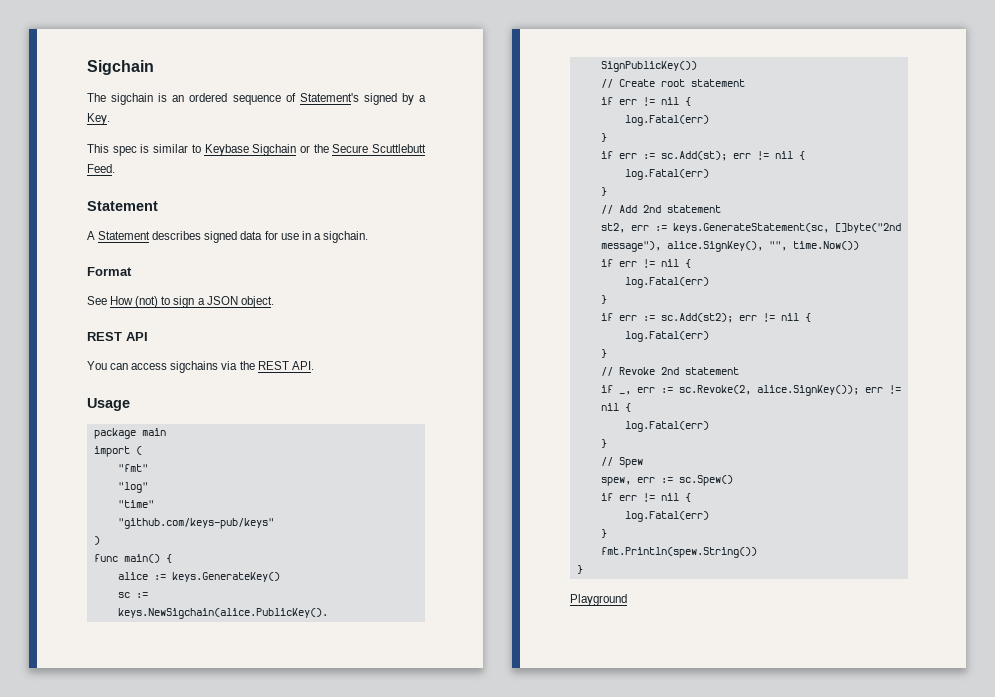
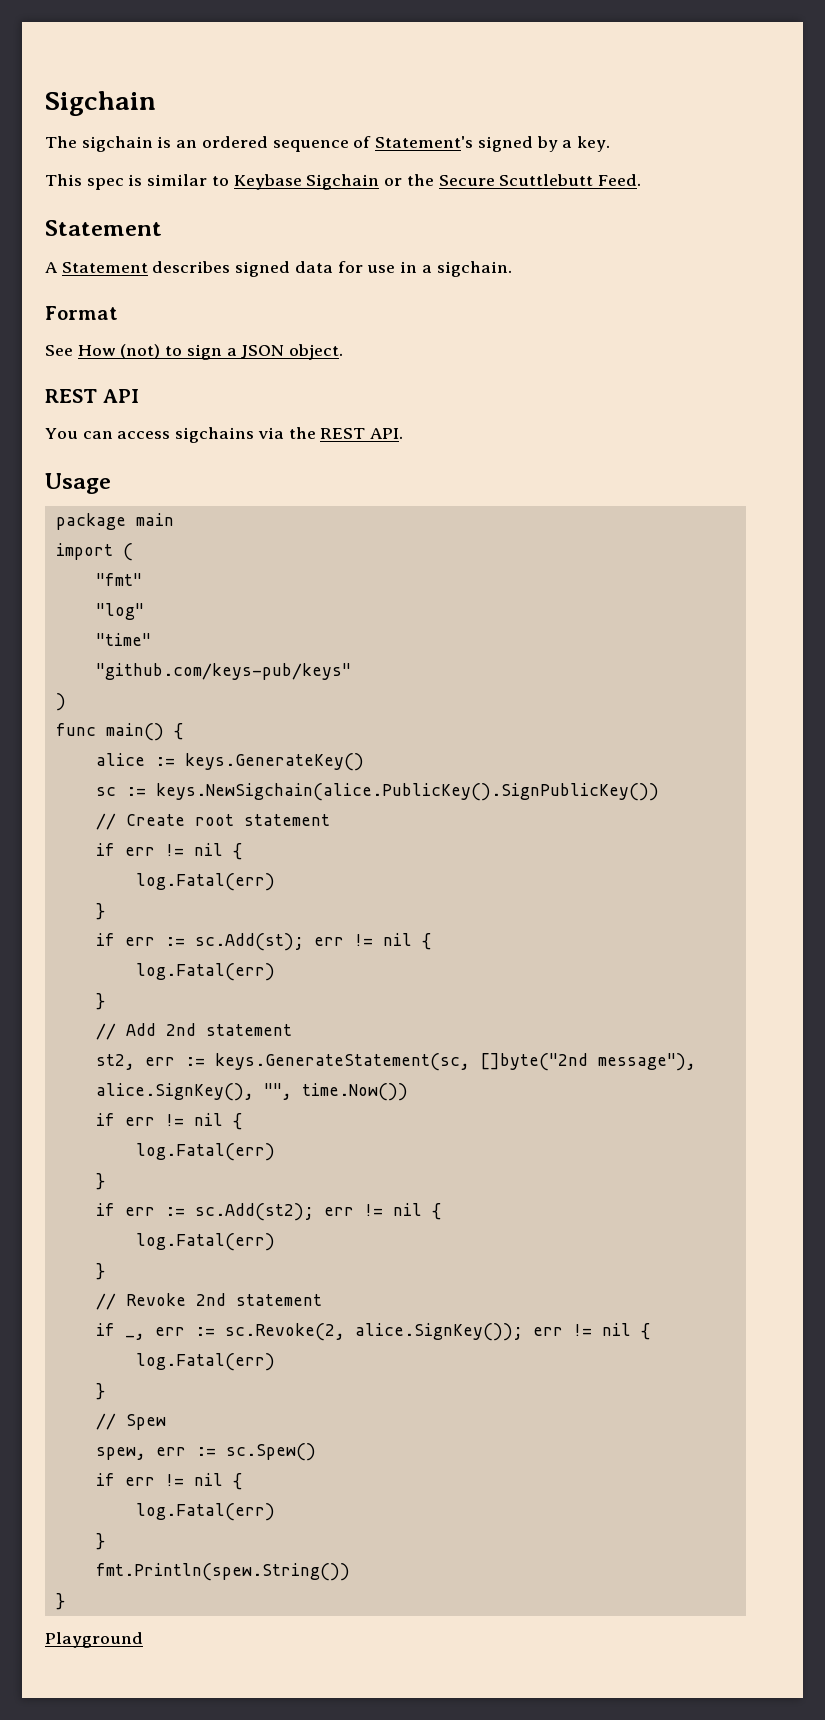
- The sigchain is an ordered sequence of Statement's signed by a Key.
+ The sigchain is an ordered sequence of Statement's signed by a key.

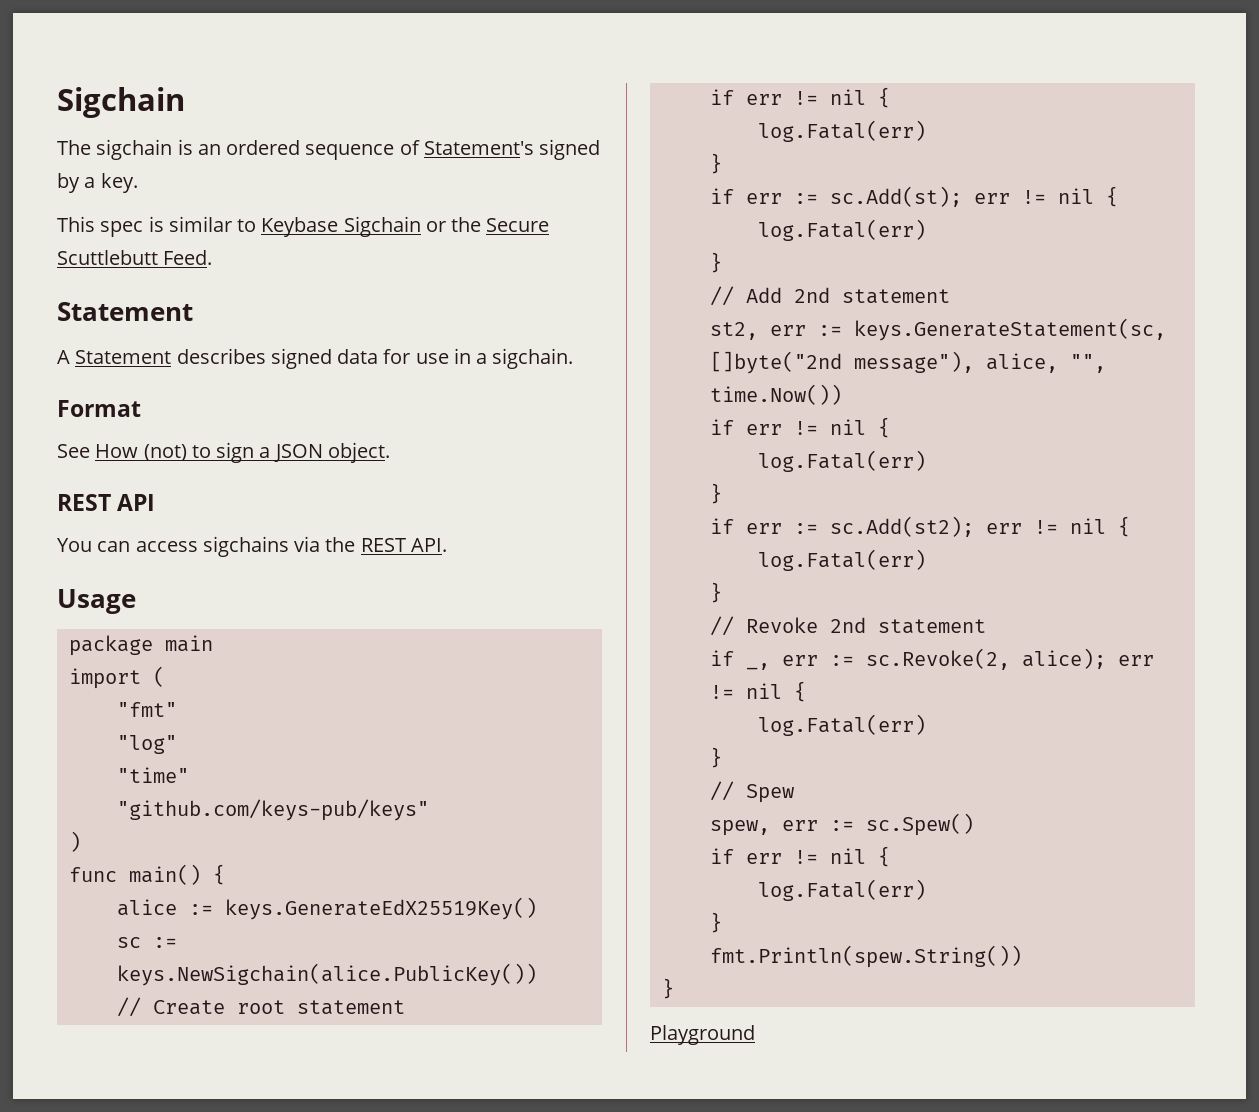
- alice := keys.GenerateKey()
+ alice := keys.GenerateEdX25519Key()
- sc := keys.NewSigchain(alice.PublicKey().SignPublicKey())
+ sc := keys.NewSigchain(alice.PublicKey())
- st2, err := keys.GenerateStatement(sc, []byte("2nd message"), alice.SignKey(), "", time.Now())
+ st2, err := keys.GenerateStatement(sc, []byte("2nd message"), alice, "", time.Now())
- if _, err := sc.Revoke(2, alice.SignKey()); err != nil {
+ if _, err := sc.Revoke(2, alice); err != nil {

